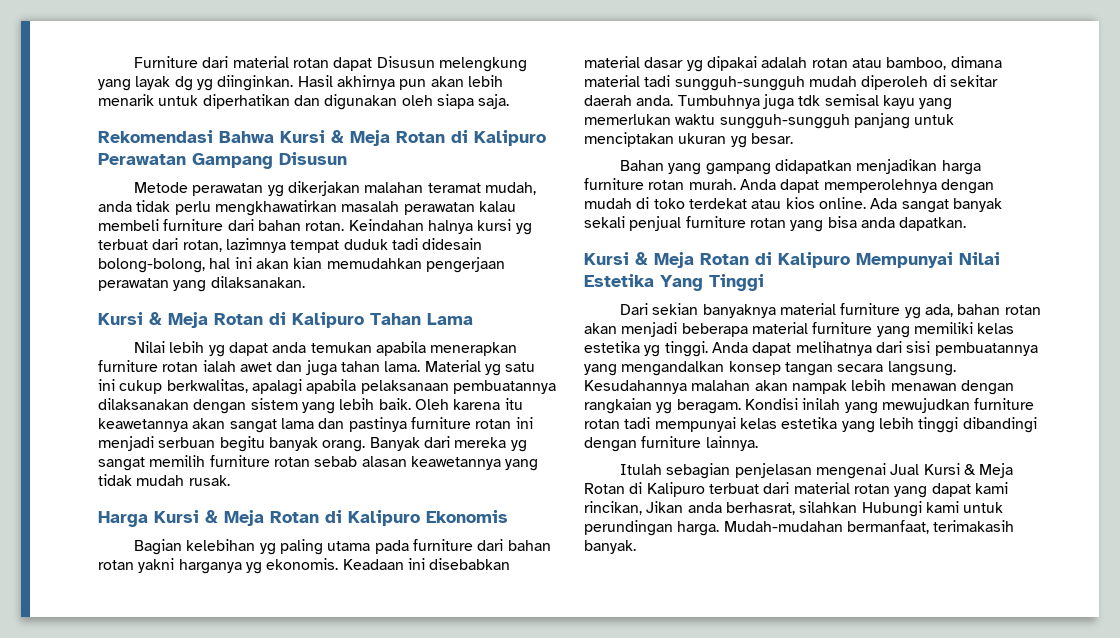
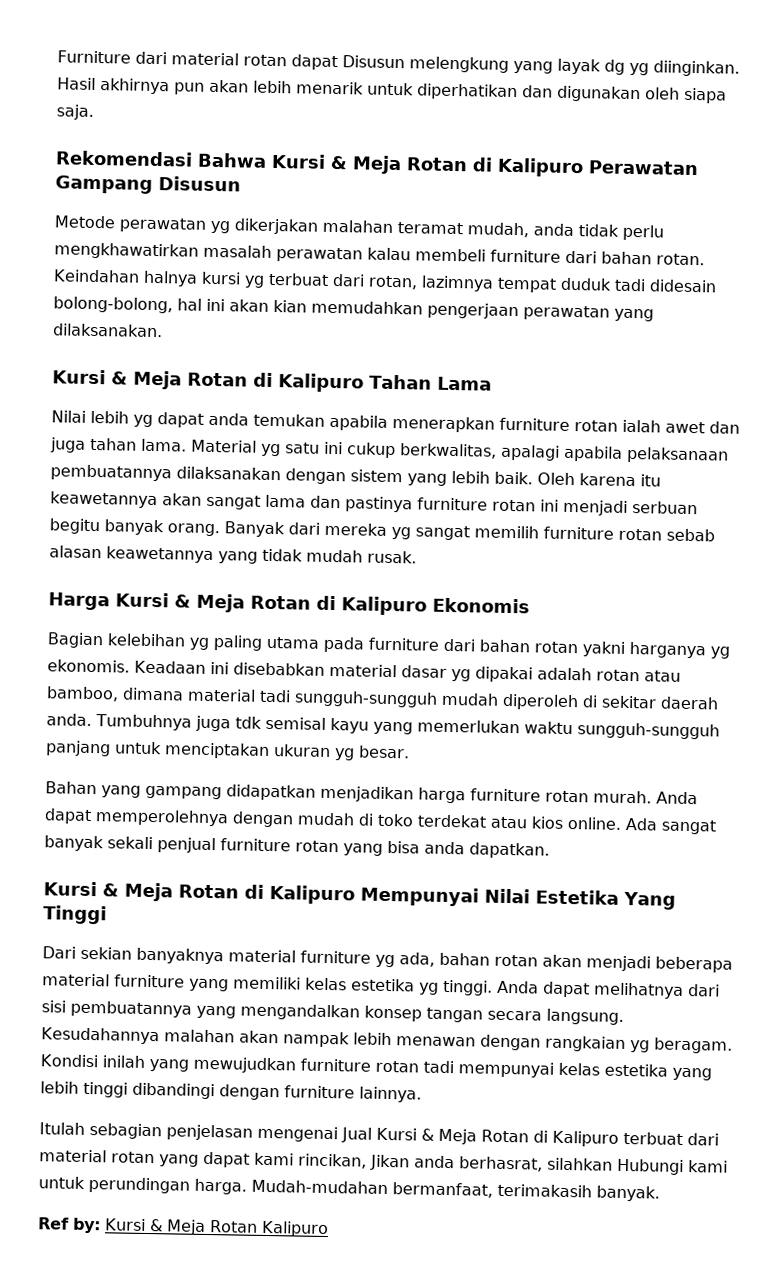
+ Ref by: Kursi & Meja Rotan Kalipuro

